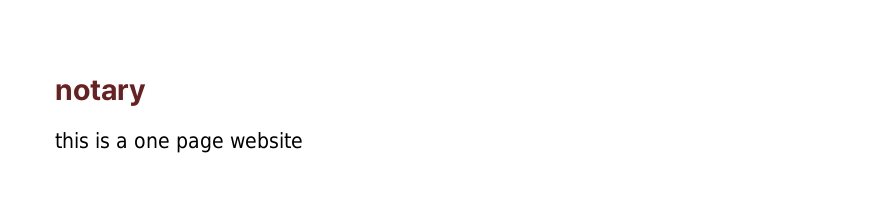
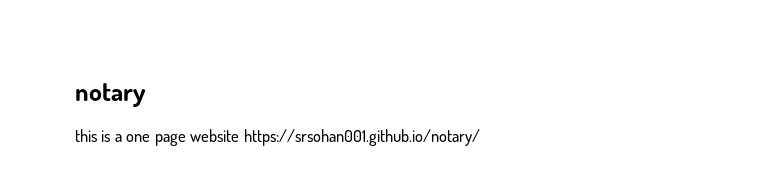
- this is a one page website
+ this is a one page website https://srsohan001.github.io/notary/

